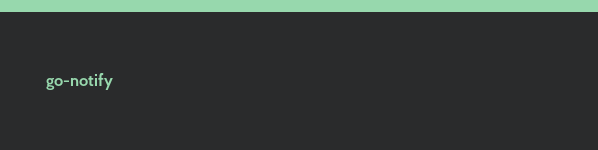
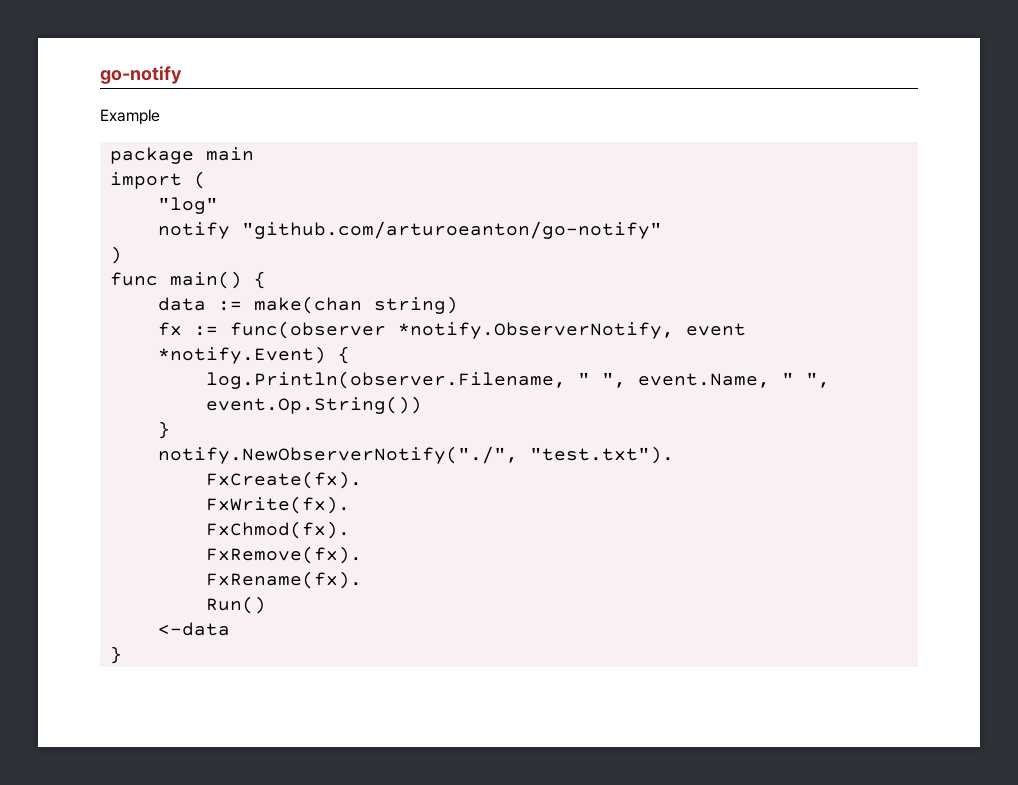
+ Example
+ package main
+ import (
+ "log"
+ notify "github.com/arturoeanton/go-notify"
+ )
+ func main() {
+ data := make(chan string)
+ fx := func(observer *notify.ObserverNotify, event *notify.Event) {
+ log.Println(observer.Filename, " ", event.Name, " ", event.Op.String())
+ }
+ notify.NewObserverNotify("./", "test.txt").
+ FxCreate(fx).
+ FxWrite(fx).
+ FxChmod(fx).
+ FxRemove(fx).
+ FxRename(fx).
+ Run()
+ <-data
+ }

